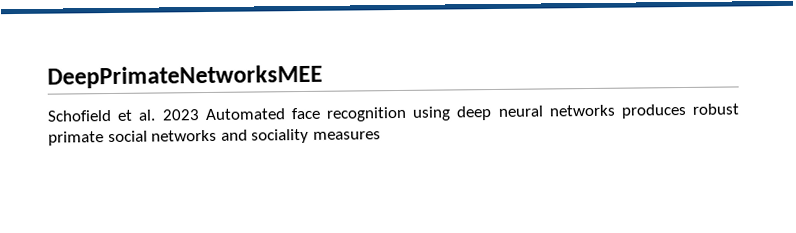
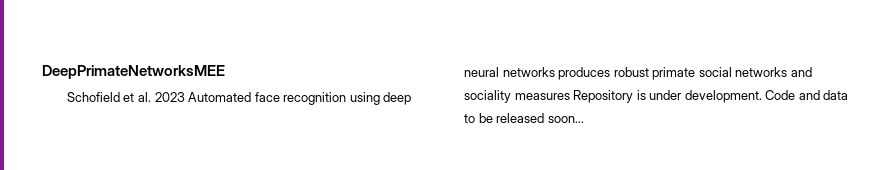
- Schofield et al. 2023 Automated face recognition using deep neural networks produces robust primate social networks and sociality measures
+ Schofield et al. 2023 Automated face recognition using deep neural networks produces robust primate social networks and sociality measures Repository is under development. Code and data to be released soon...

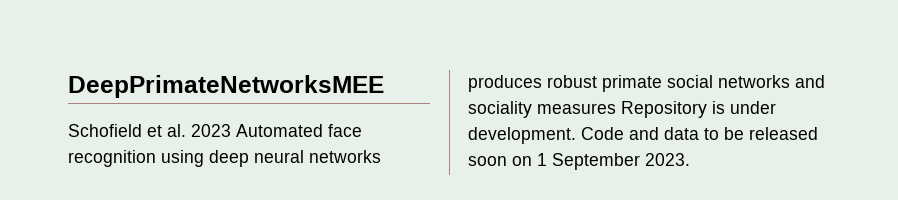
- Code and data to be released soon...
+ Code and data to be released soon on 1 September 2023.

